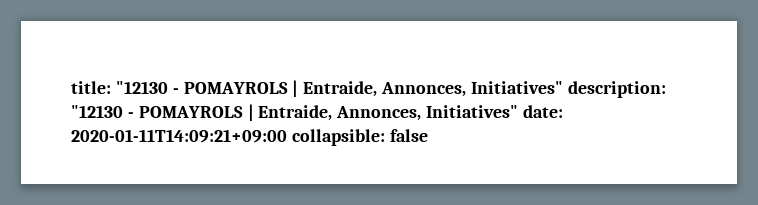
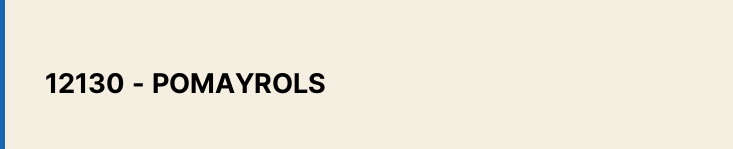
- title: "12130 - POMAYROLS | Entraide, Annonces, Initiatives" description: "12130 - POMAYROLS | Entraide, Annonces, Initiatives" date: 2020-01-11T14:09:21+09:00 collapsible: false
+ 12130 - POMAYROLS

